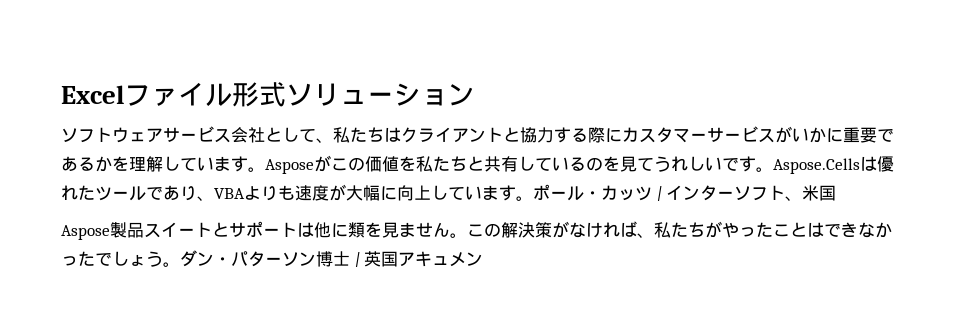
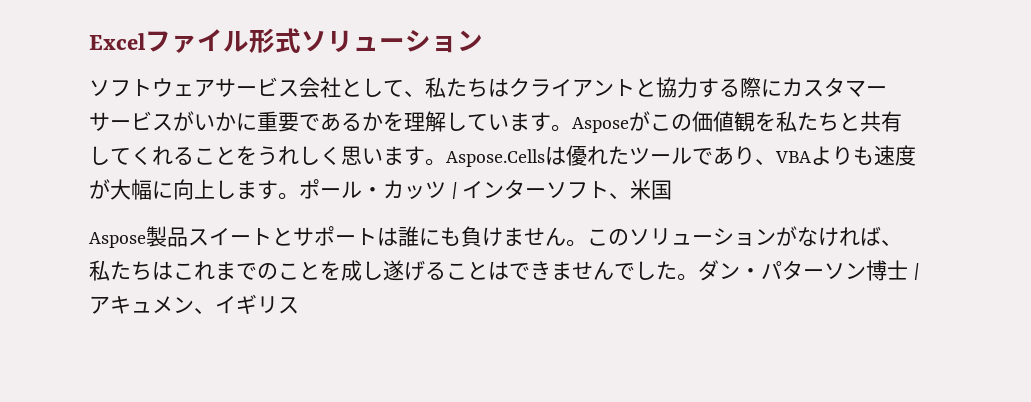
- Asposeがこの価値を私たちと共有しているのを見てうれしいです。
+ Asposeがこの価値観を私たちと共有してくれることをうれしく思います。
- Aspose.Cellsは優れたツールであり、VBAよりも速度が大幅に向上しています。
+ Aspose.Cellsは優れたツールであり、VBAよりも速度が大幅に向上します。
- Aspose製品スイートとサポートは他に類を見ません。
+ Aspose製品スイートとサポートは誰にも負けません。
- この解決策がなければ、私たちがやったことはできなかったでしょう。
+ このソリューションがなければ、私たちはこれまでのことを成し遂げることはできませんでした。
- ダン・パターソン博士 | 英国アキュメン
+ ダン・パターソン博士 | アキュメン、イギリス

